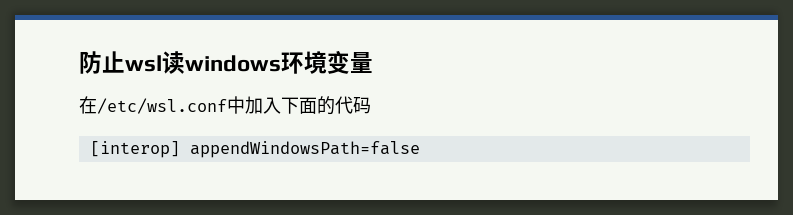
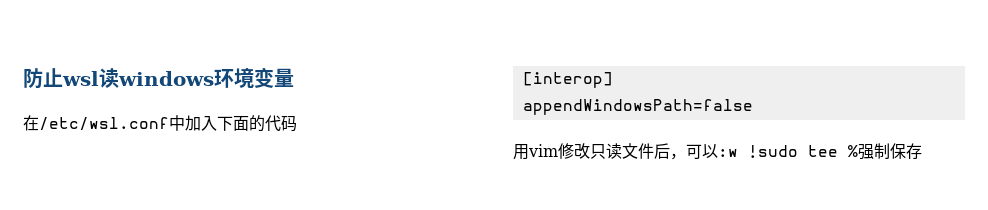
- [interop] appendWindowsPath=false
+ [interop]
+ appendWindowsPath=false
+ 用vim修改只读文件后，可以:w !sudo tee %强制保存

